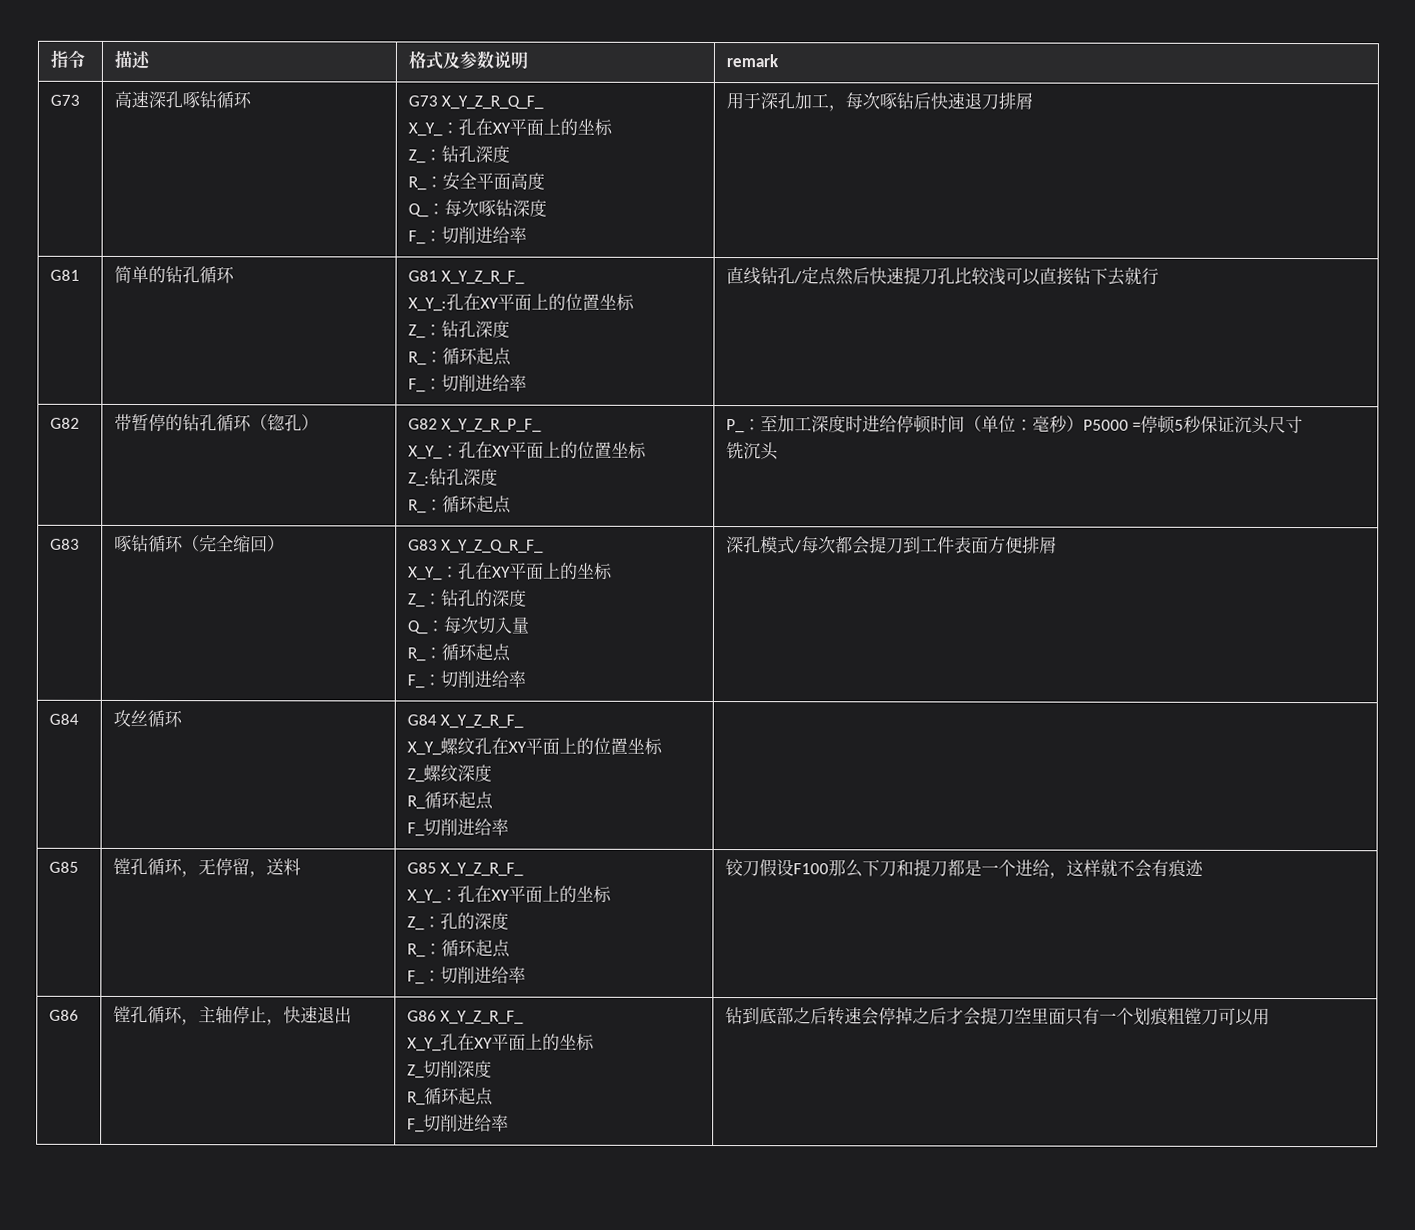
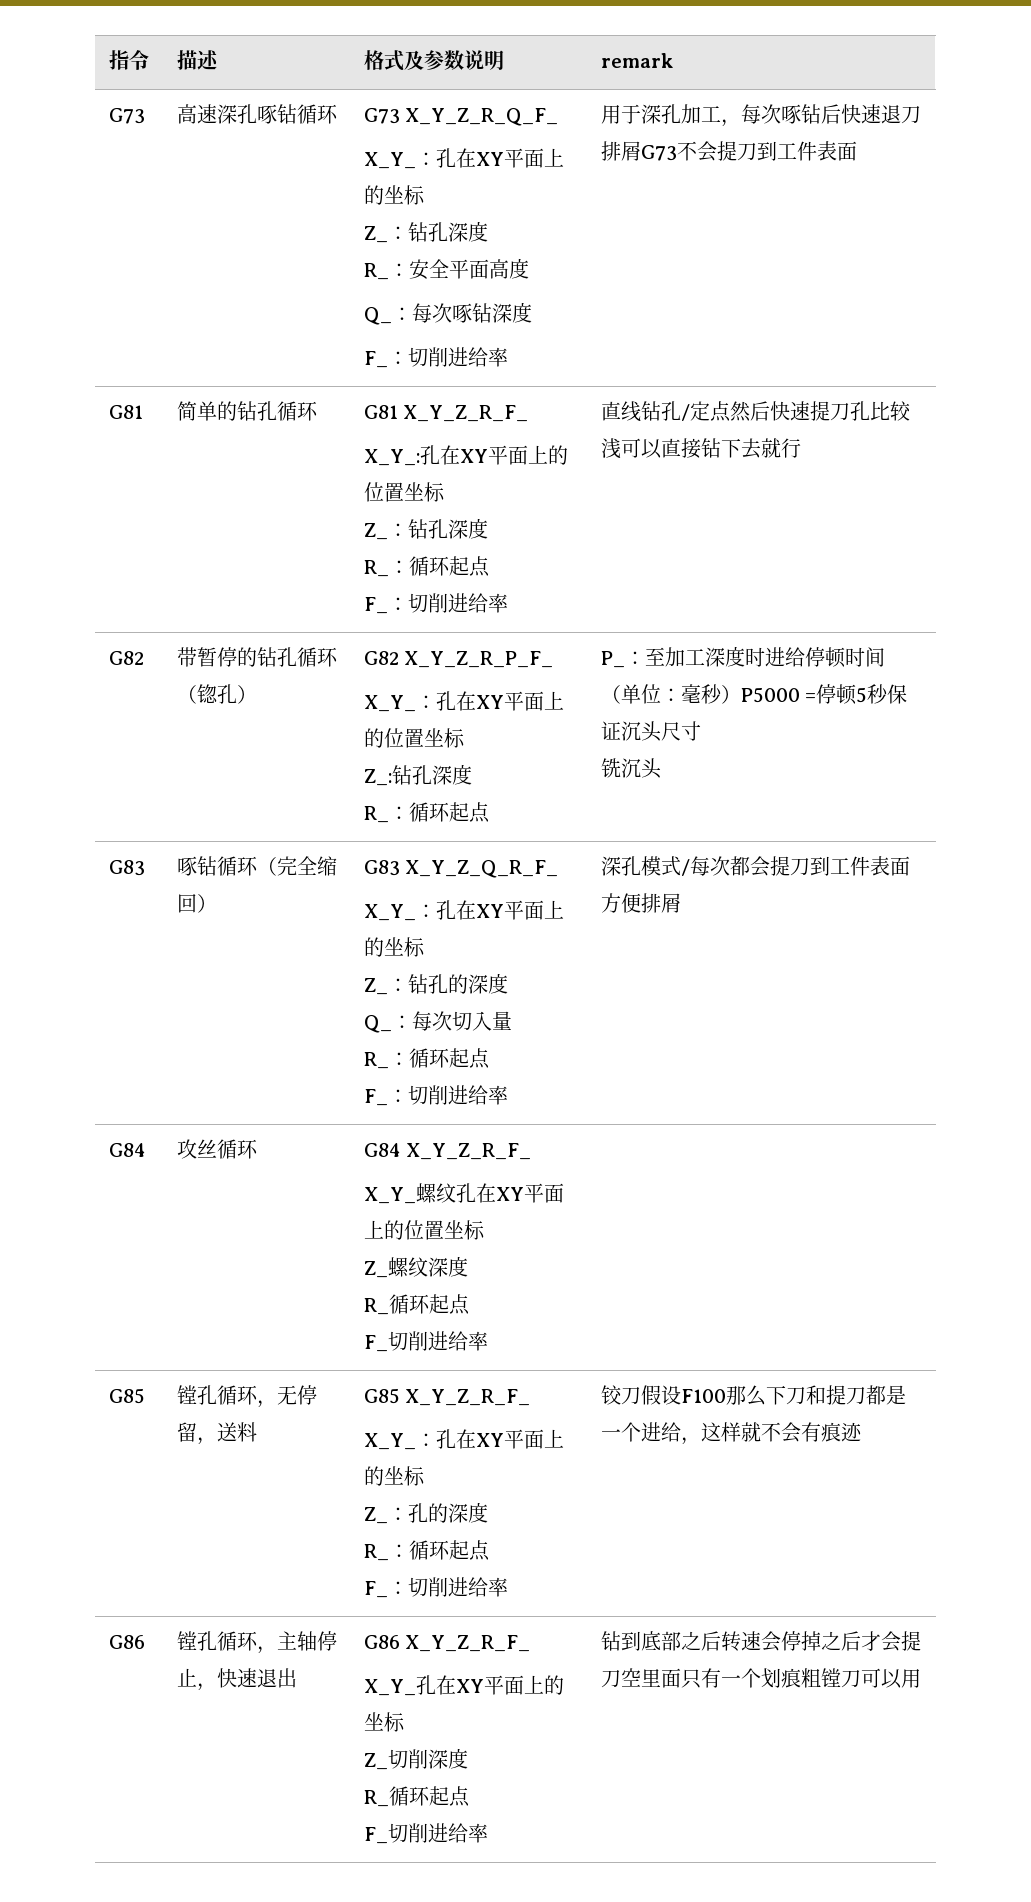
- 用于深孔加工，每次啄钻后快速退刀排屑
+ 用于深孔加工，每次啄钻后快速退刀排屑G73不会提刀到工件表面

